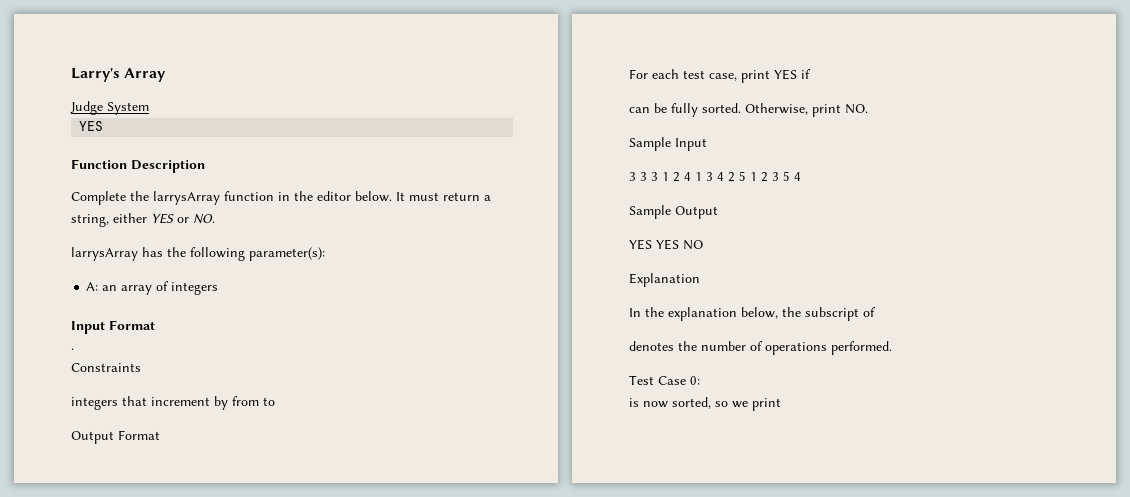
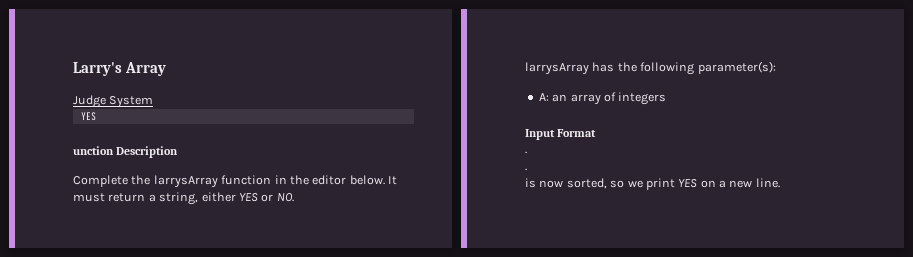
- Function Description
+ unction Description
  Input Format
  .
- Constraints
- integers that increment by from to
- Output Format
- For each test case, print YES if
- can be fully sorted. Otherwise, print NO.
- Sample Input
- 3 3 3 1 2 4 1 3 4 2 5 1 2 3 5 4
- Sample Output
- YES YES NO
- Explanation
- In the explanation below, the subscript of
- denotes the number of operations performed.
- Test Case 0:
+ .
- is now sorted, so we print
+ is now sorted, so we print YES on a new line.

